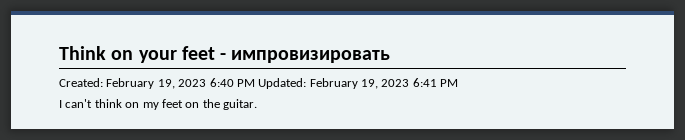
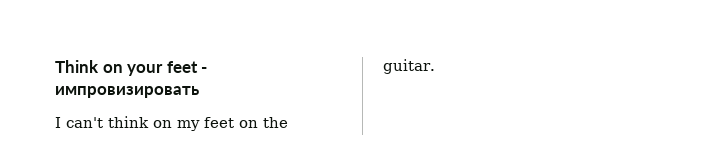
- Created: February 19, 2023 6:40 PM Updated: February 19, 2023 6:41 PM

